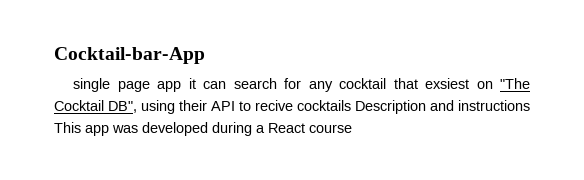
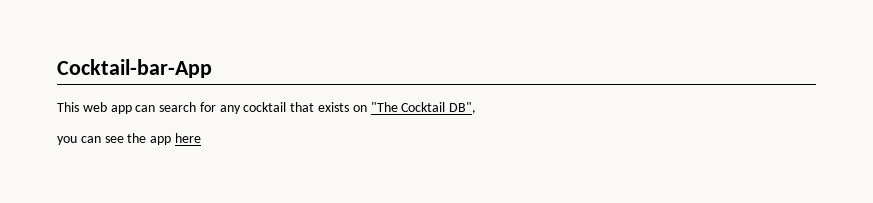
- single page app it can search for any cocktail that exsiest on "The Cocktail DB", using their API to recive cocktails Description and instructions This app was developed during a React course
+ This web app can search for any cocktail that exists on "The Cocktail DB",
+ you can see the app here

